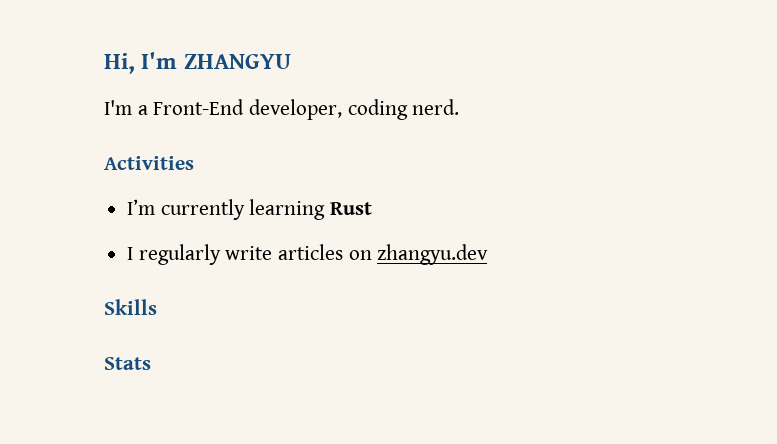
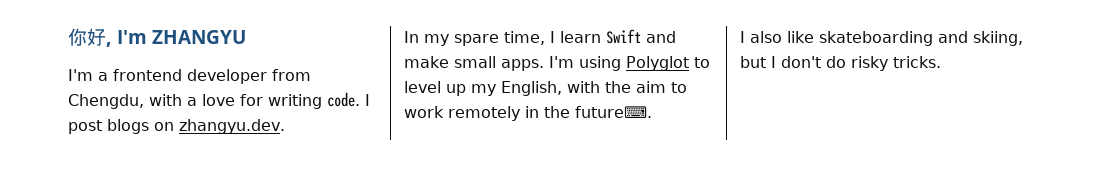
- Hi, I'm ZHANGYU
+ 你好, I'm ZHANGYU
- I'm a Front-End developer, coding nerd.
- Activities
- I’m currently learning Rust
- I regularly write articles on zhangyu.dev
- Skills
- Stats
+ I'm a frontend developer from Chengdu, with a love for writing code. I post blogs on zhangyu.dev.
+ In my spare time, I learn Swift and make small apps. I'm using Polyglot to level up my English, with the aim to work remotely in the future⌨.
+ I also like skateboarding and skiing, but I don't do risky tricks.

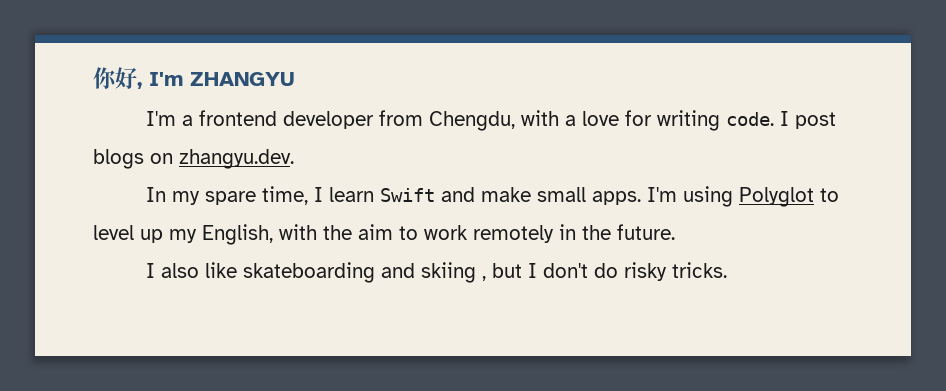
- I'm using Polyglot to level up my English, with the aim to work remotely in the future⌨.
+ I'm using Polyglot to level up my English, with the aim to work remotely in the future.
- I also like skateboarding and skiing, but I don't do risky tricks.
+ I also like skateboarding and skiing , but I don't do risky tricks.

